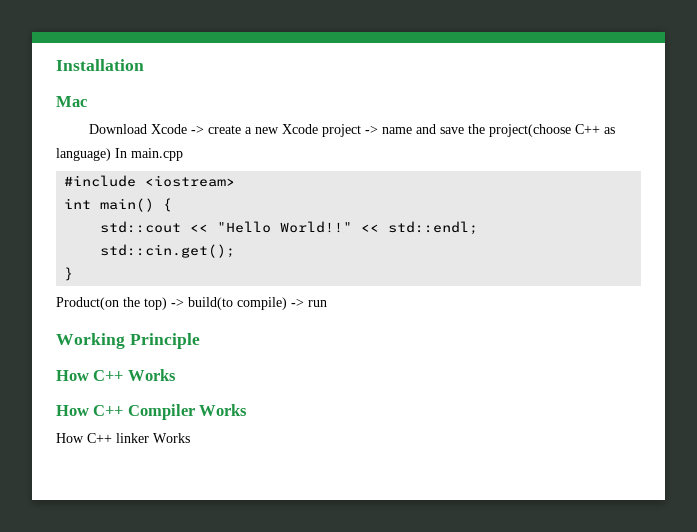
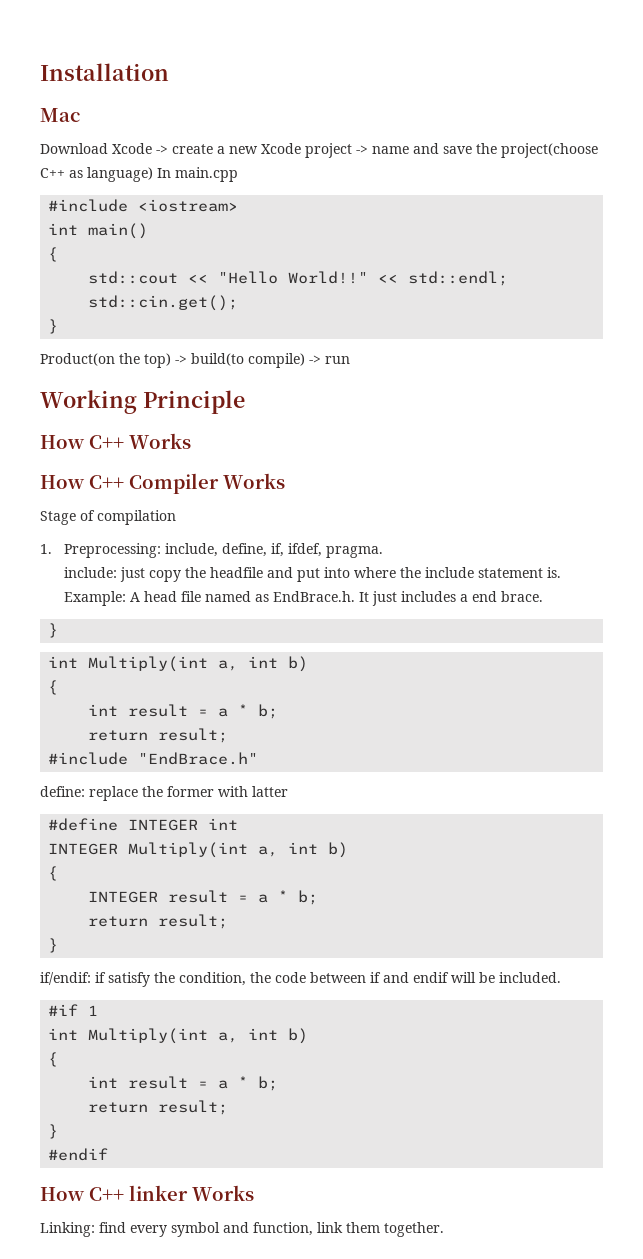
- int main() {
+ int main()
+ {
+ Stage of compilation
+ 1. Preprocessing: include, define, if, ifdef, pragma.
+ include: just copy the headfile and put into where the include statement is. Example: A head file named as EndBrace.h. It just includes a end brace.
+ }
+ int Multiply(int a, int b)
+ {
+ int result = a * b;
+ return result;
+ #include "EndBrace.h"
+ define: replace the former with latter
+ #define INTEGER int
+ INTEGER Multiply(int a, int b)
+ {
+ INTEGER result = a * b;
+ return result;
+ }
+ if/endif: if satisfy the condition, the code between if and endif will be included.
+ #if 1
+ int Multiply(int a, int b)
+ {
+ int result = a * b;
+ return result;
+ }
+ #endif
  How C++ linker Works
+ Linking: find every symbol and function, link them together.

